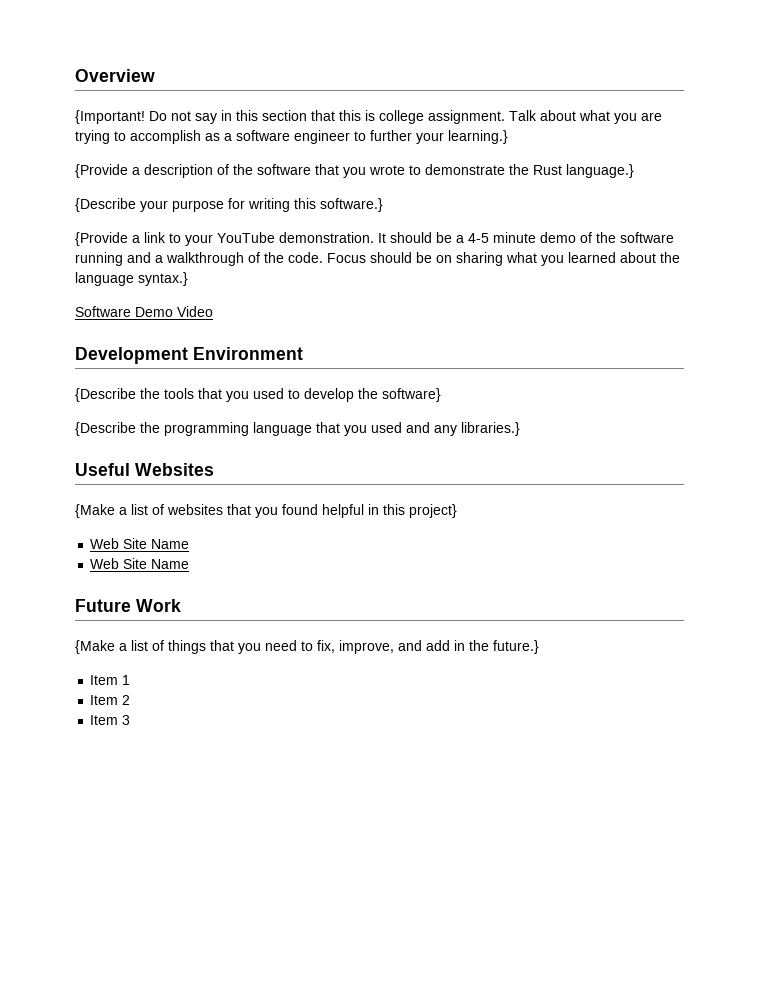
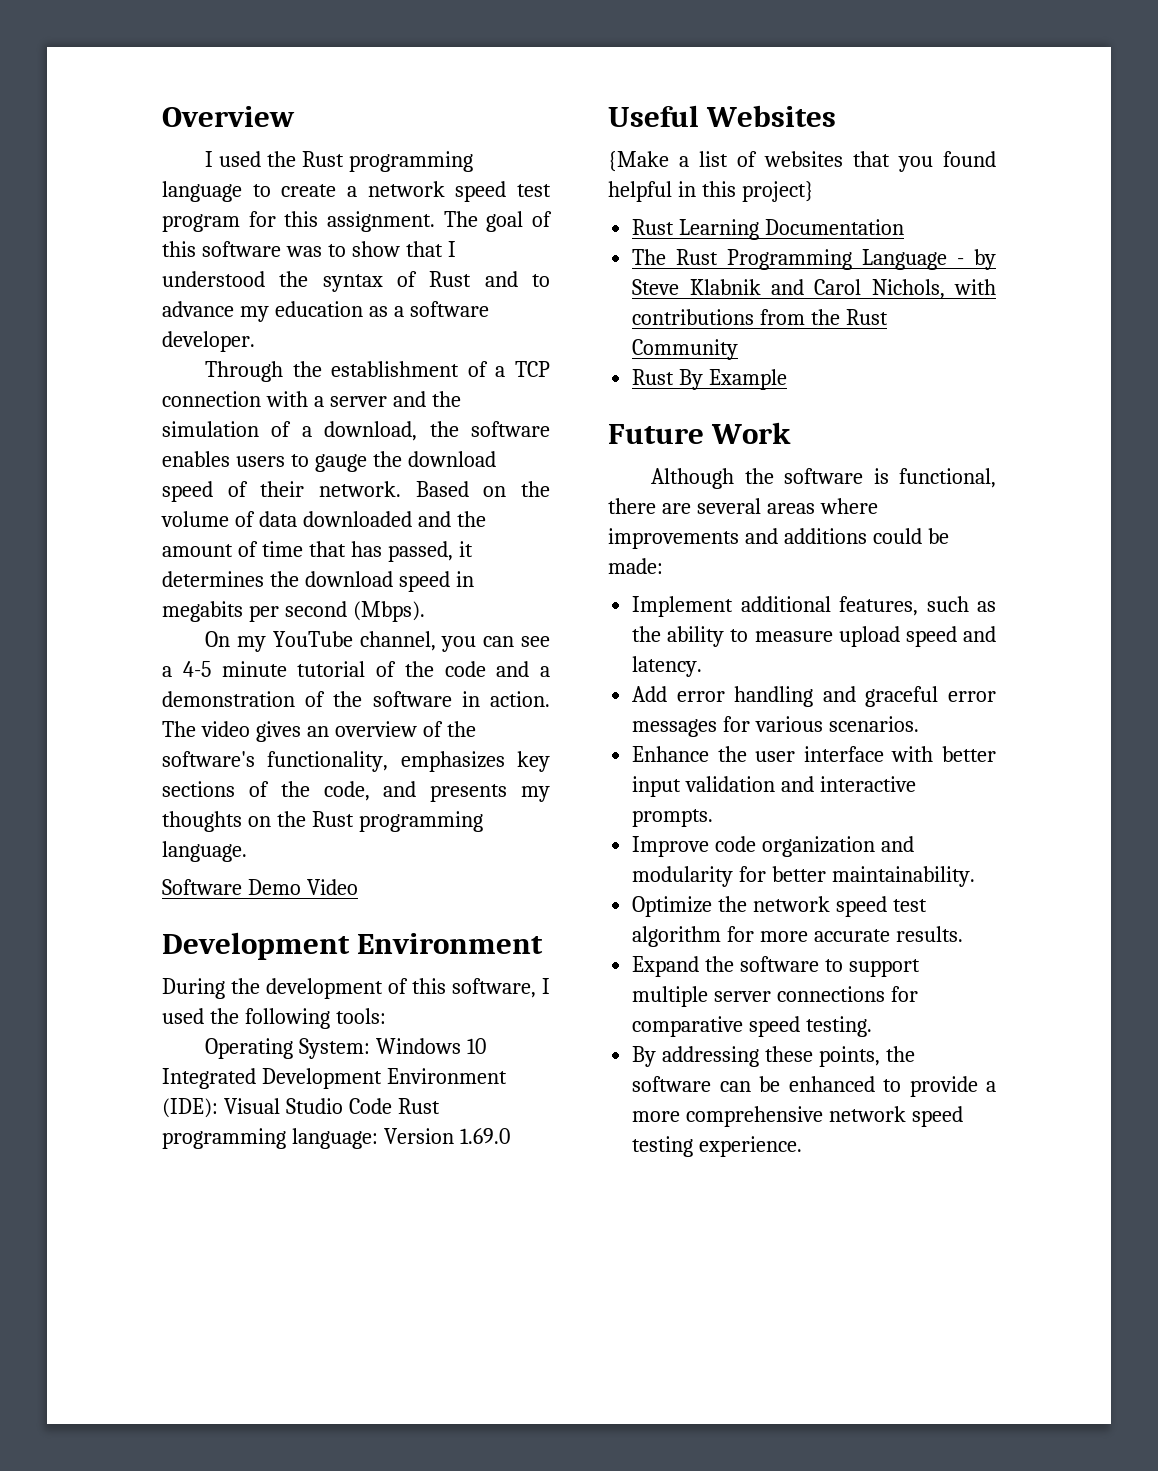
- {Important! Do not say in this section that this is college assignment. Talk about what you are trying to accomplish as a software engineer to further your learning.}
- {Provide a description of the software that you wrote to demonstrate the Rust language.}
- {Describe your purpose for writing this software.}
- {Provide a link to your YouTube demonstration. It should be a 4-5 minute demo of the software running and a walkthrough of the code. Focus should be on sharing what you learned about the language syntax.}
+ I used the Rust programming language to create a network speed test program for this assignment. The goal of this software was to show that I understood the syntax of Rust and to advance my education as a software developer.
+ Through the establishment of a TCP connection with a server and the simulation of a download, the software enables users to gauge the download speed of their network. Based on the volume of data downloaded and the amount of time that has passed, it determines the download speed in megabits per second (Mbps).
+ On my YouTube channel, you can see a 4-5 minute tutorial of the code and a demonstration of the software in action. The video gives an overview of the software's functionality, emphasizes key sections of the code, and presents my thoughts on the Rust programming language.
- {Describe the tools that you used to develop the software}
- {Describe the programming language that you used and any libraries.}
+ During the development of this software, I used the following tools:
+ Operating System: Windows 10 Integrated Development Environment (IDE): Visual Studio Code Rust programming language: Version 1.69.0
  {Make a list of websites that you found helpful in this project}
- Web Site Name
- Web Site Name
+ Rust Learning Documentation
+ The Rust Programming Language - by Steve Klabnik and Carol Nichols, with contributions from the Rust Community
+ Rust By Example
  Future Work
- {Make a list of things that you need to fix, improve, and add in the future.}
- Item 1
- Item 2
- Item 3
+ Although the software is functional, there are several areas where improvements and additions could be made:
+ Implement additional features, such as the ability to measure upload speed and latency.
+ Add error handling and graceful error messages for various scenarios.
+ Enhance the user interface with better input validation and interactive prompts.
+ Improve code organization and modularity for better maintainability.
+ Optimize the network speed test algorithm for more accurate results.
+ Expand the software to support multiple server connections for comparative speed testing.
+ By addressing these points, the software can be enhanced to provide a more comprehensive network speed testing experience.

